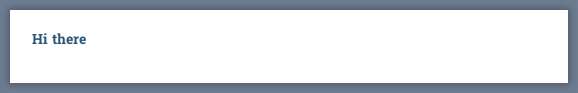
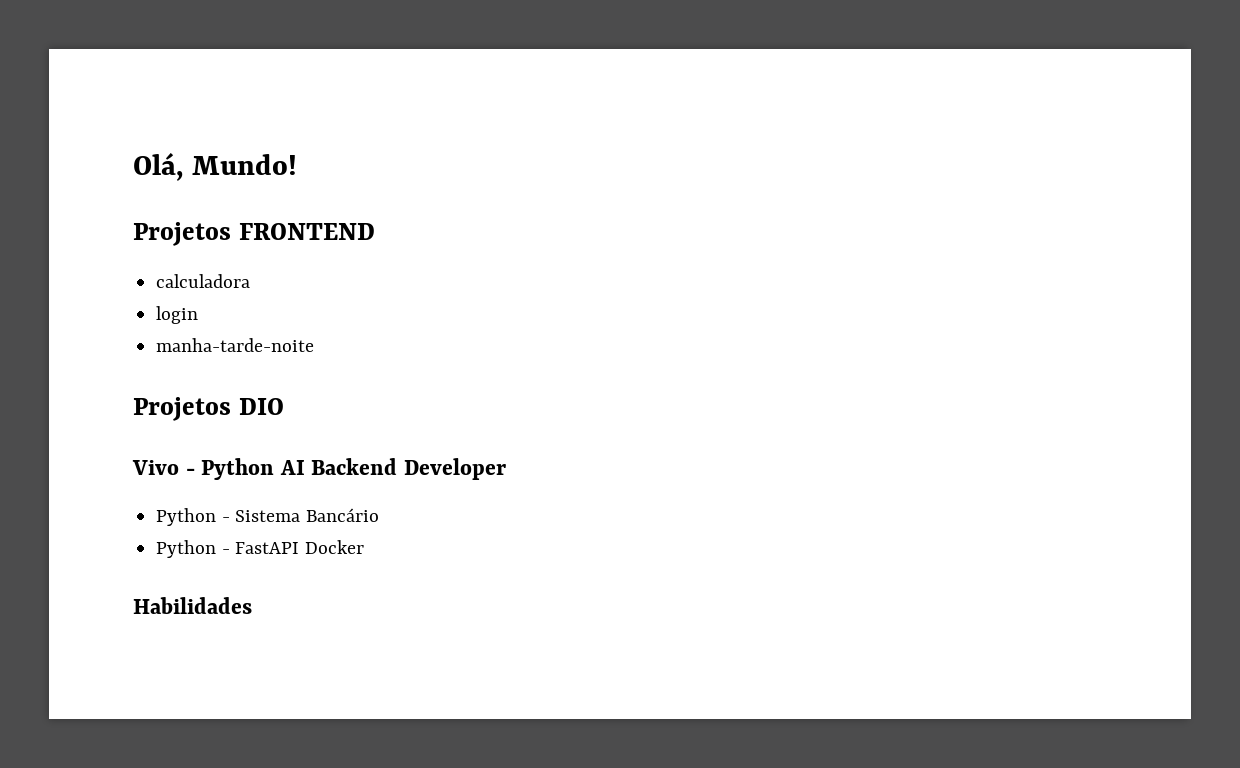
- Hi there
+ Olá, Mundo!
+ Projetos FRONTEND
+ calculadora
+ login
+ manha-tarde-noite
+ Projetos DIO
+ Vivo - Python AI Backend Developer
+ Python - Sistema Bancário
+ Python - FastAPI Docker
+ Habilidades

